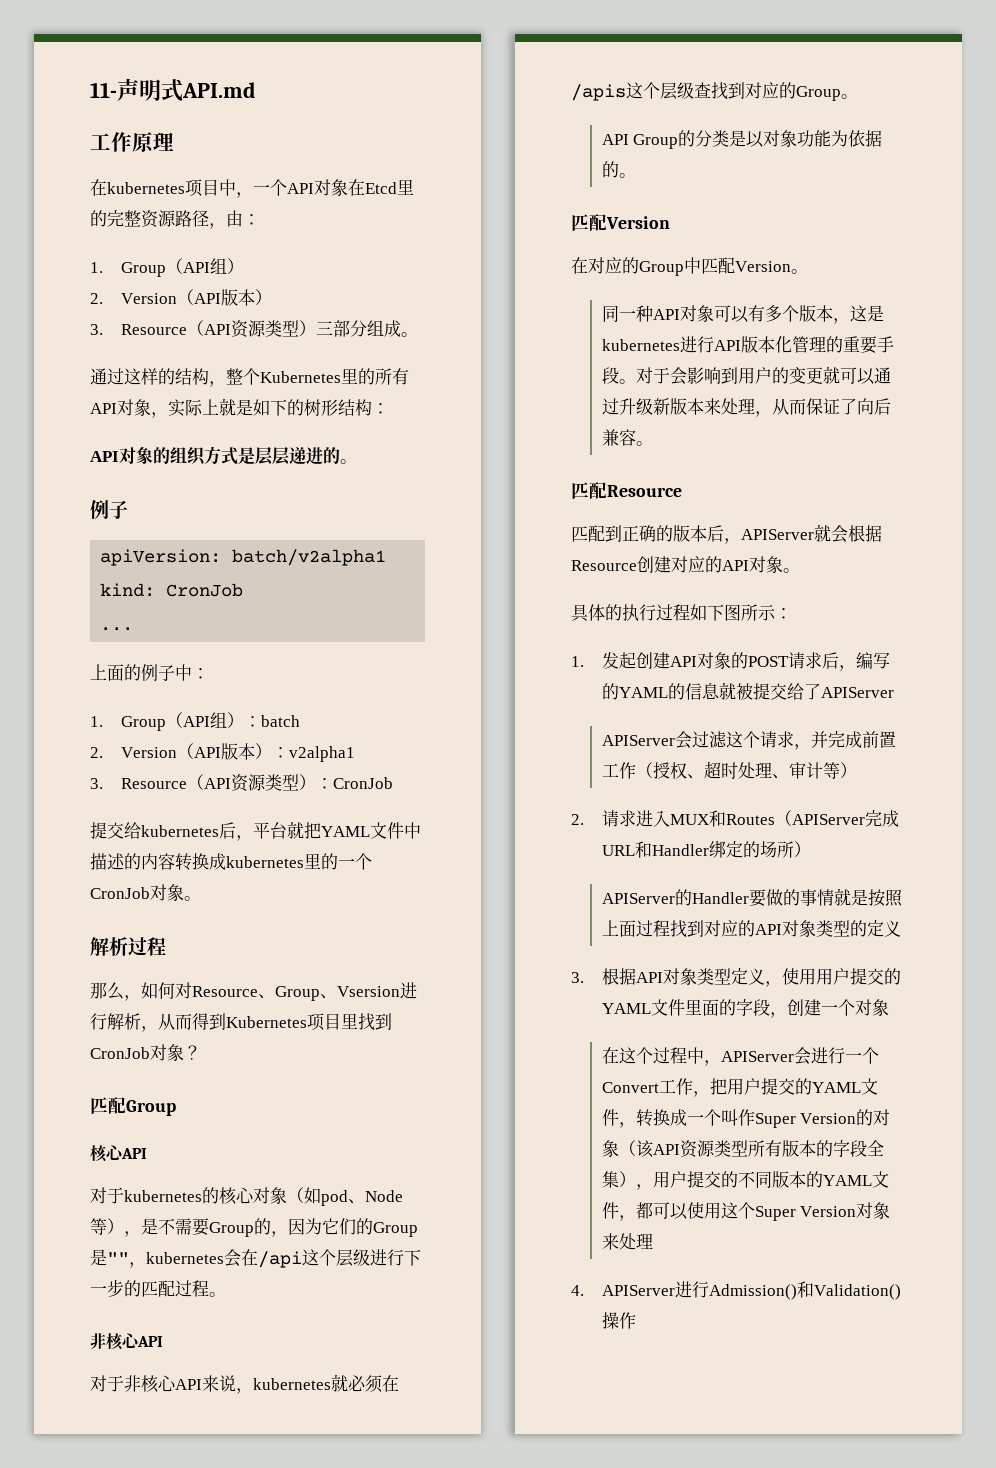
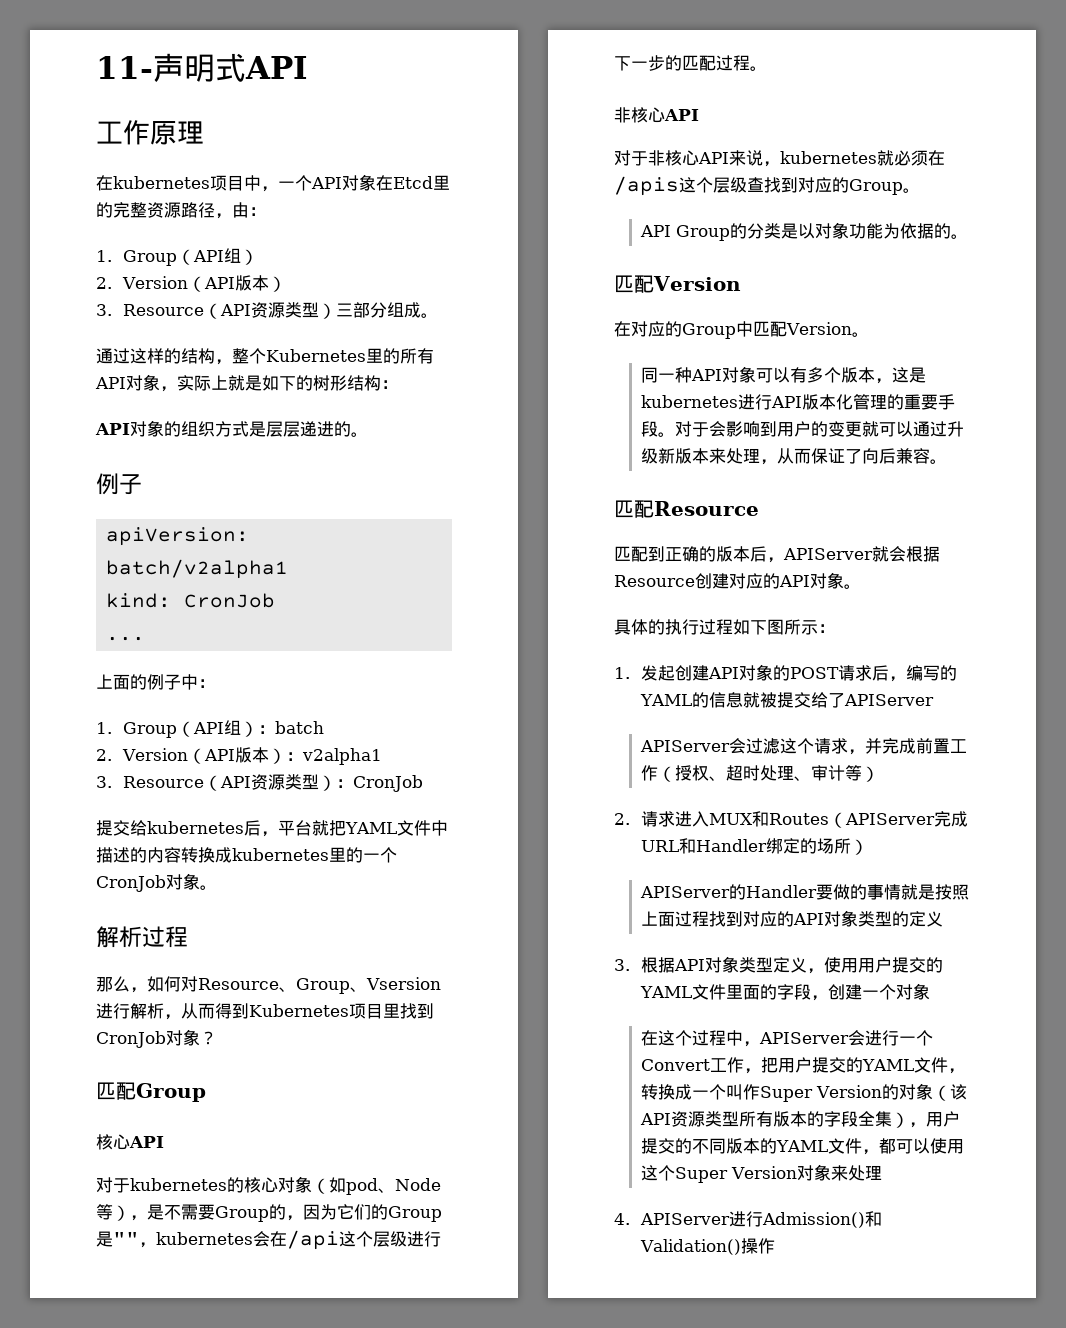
- 11-声明式API.md
+ 11-声明式API

